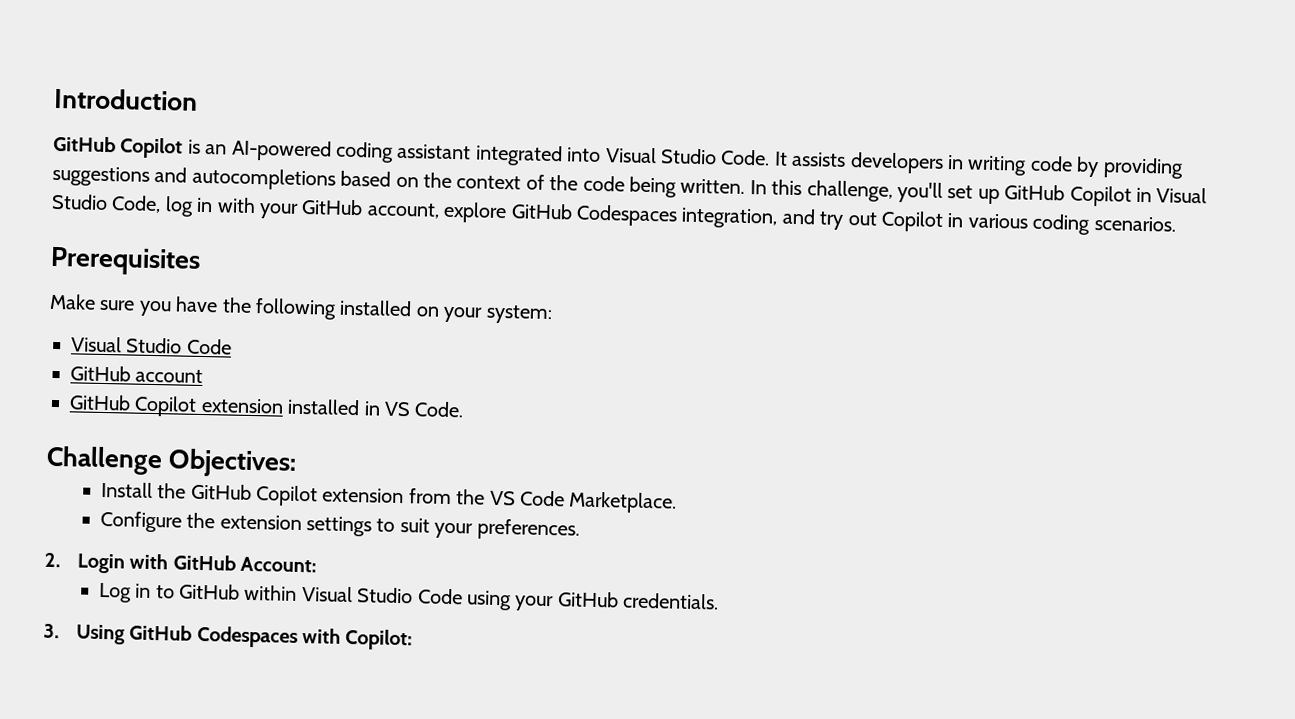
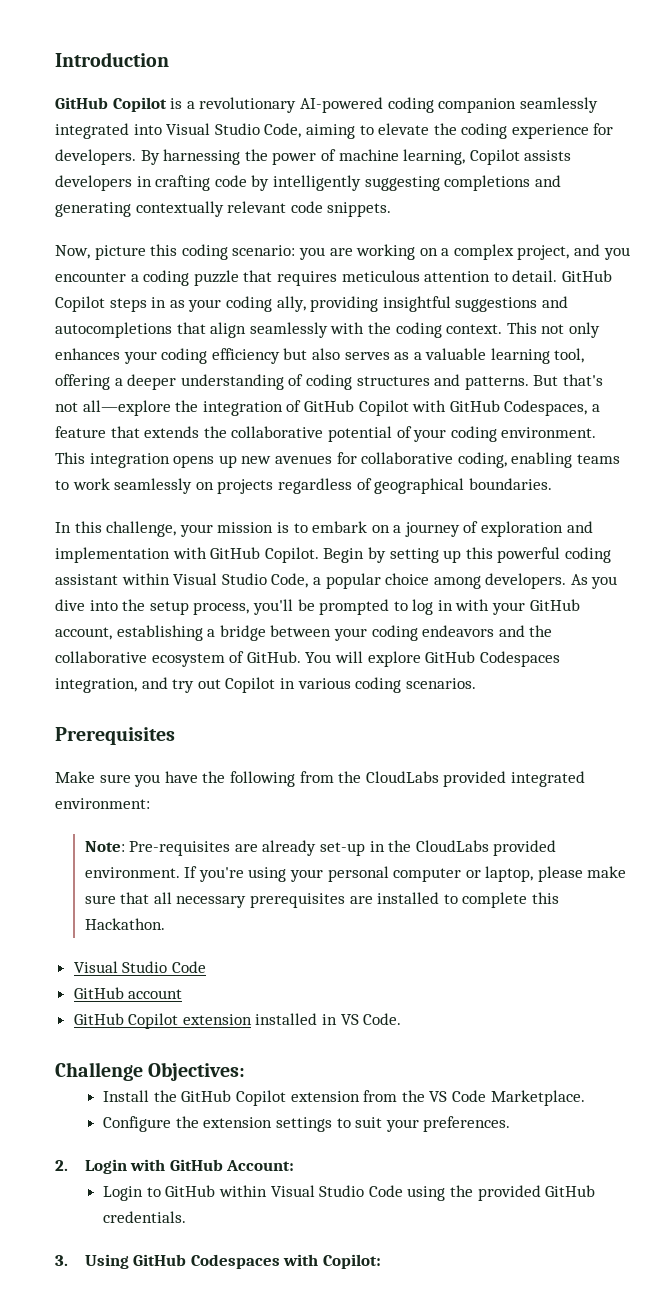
- GitHub Copilot is an AI-powered coding assistant integrated into Visual Studio Code. It assists developers in writing code by providing suggestions and autocompletions based on the context of the code being written. In this challenge, you'll set up GitHub Copilot in Visual Studio Code, log in with your GitHub account, explore GitHub Codespaces integration, and try out Copilot in various coding scenarios.
+ GitHub Copilot is a revolutionary AI-powered coding companion seamlessly integrated into Visual Studio Code, aiming to elevate the coding experience for developers. By harnessing the power of machine learning, Copilot assists developers in crafting code by intelligently suggesting completions and generating contextually relevant code snippets.
+ Now, picture this coding scenario: you are working on a complex project, and you encounter a coding puzzle that requires meticulous attention to detail. GitHub Copilot steps in as your coding ally, providing insightful suggestions and autocompletions that align seamlessly with the coding context. This not only enhances your coding efficiency but also serves as a valuable learning tool, offering a deeper understanding of coding structures and patterns. But that's not all—explore the integration of GitHub Copilot with GitHub Codespaces, a feature that extends the collaborative potential of your coding environment. This integration opens up new avenues for collaborative coding, enabling teams to work seamlessly on projects regardless of geographical boundaries.
+ In this challenge, your mission is to embark on a journey of exploration and implementation with GitHub Copilot. Begin by setting up this powerful coding assistant within Visual Studio Code, a popular choice among developers. As you dive into the setup process, you'll be prompted to log in with your GitHub account, establishing a bridge between your coding endeavors and the collaborative ecosystem of GitHub. You will explore GitHub Codespaces integration, and try out Copilot in various coding scenarios.
- Make sure you have the following installed on your system:
+ Make sure you have the following from the CloudLabs provided integrated environment:
+ Note: Pre-requisites are already set-up in the CloudLabs provided environment. If you're using your personal computer or laptop, please make sure that all necessary prerequisites are installed to complete this Hackathon.
- Log in to GitHub within Visual Studio Code using your GitHub credentials.
+ Login to GitHub within Visual Studio Code using the provided GitHub credentials.

